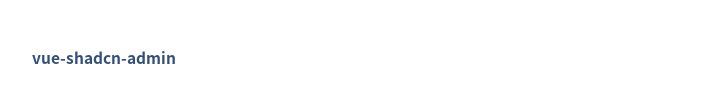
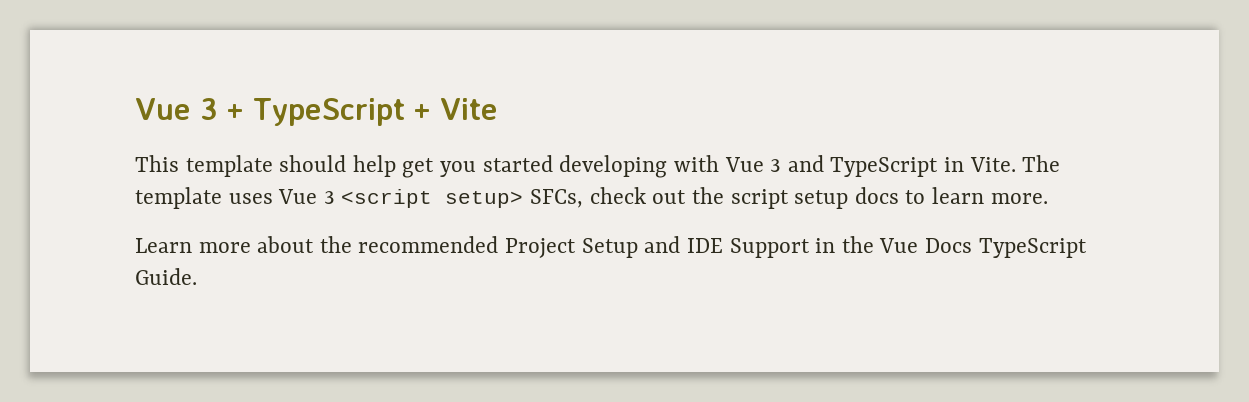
- vue-shadcn-admin
+ Vue 3 + TypeScript + Vite
+ This template should help get you started developing with Vue 3 and TypeScript in Vite. The template uses Vue 3 <script setup> SFCs, check out the script setup docs to learn more.
+ Learn more about the recommended Project Setup and IDE Support in the Vue Docs TypeScript Guide.

